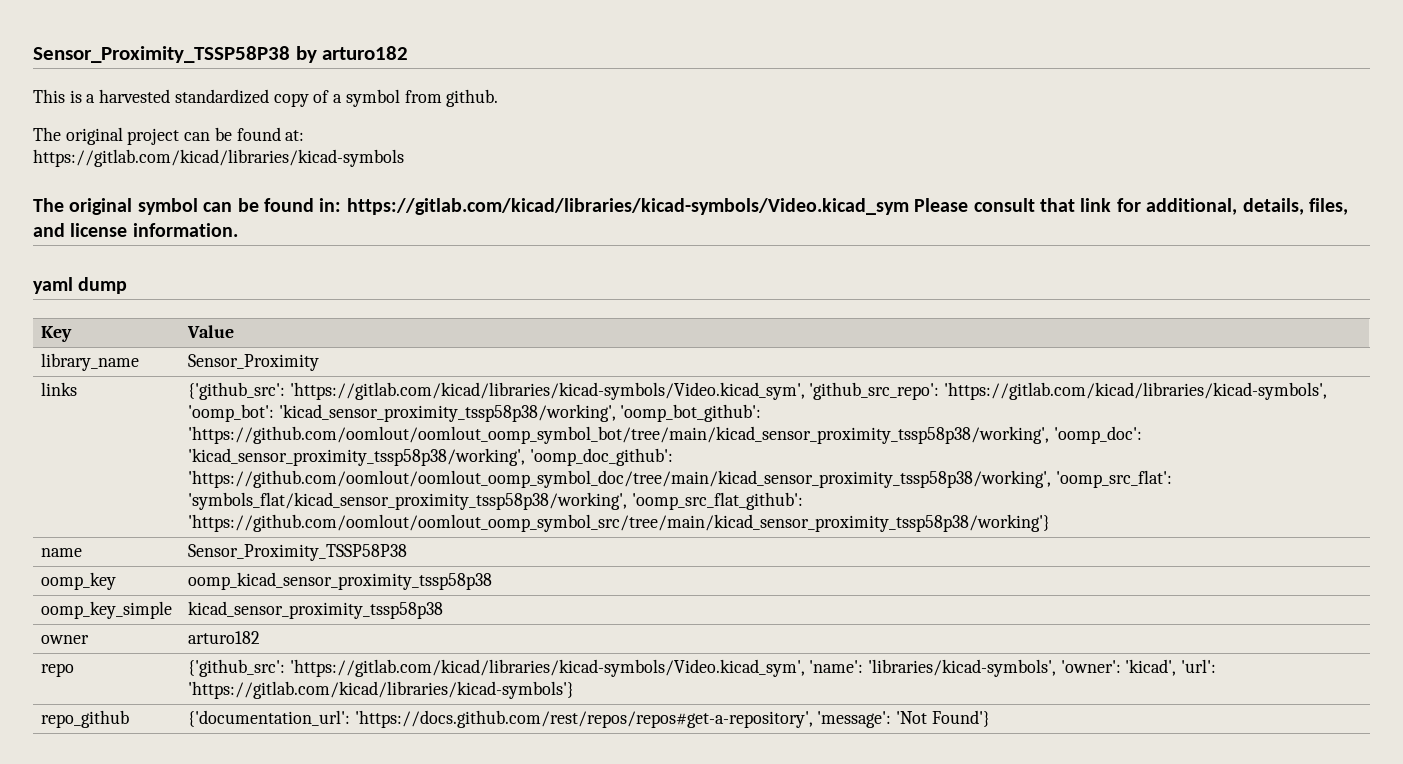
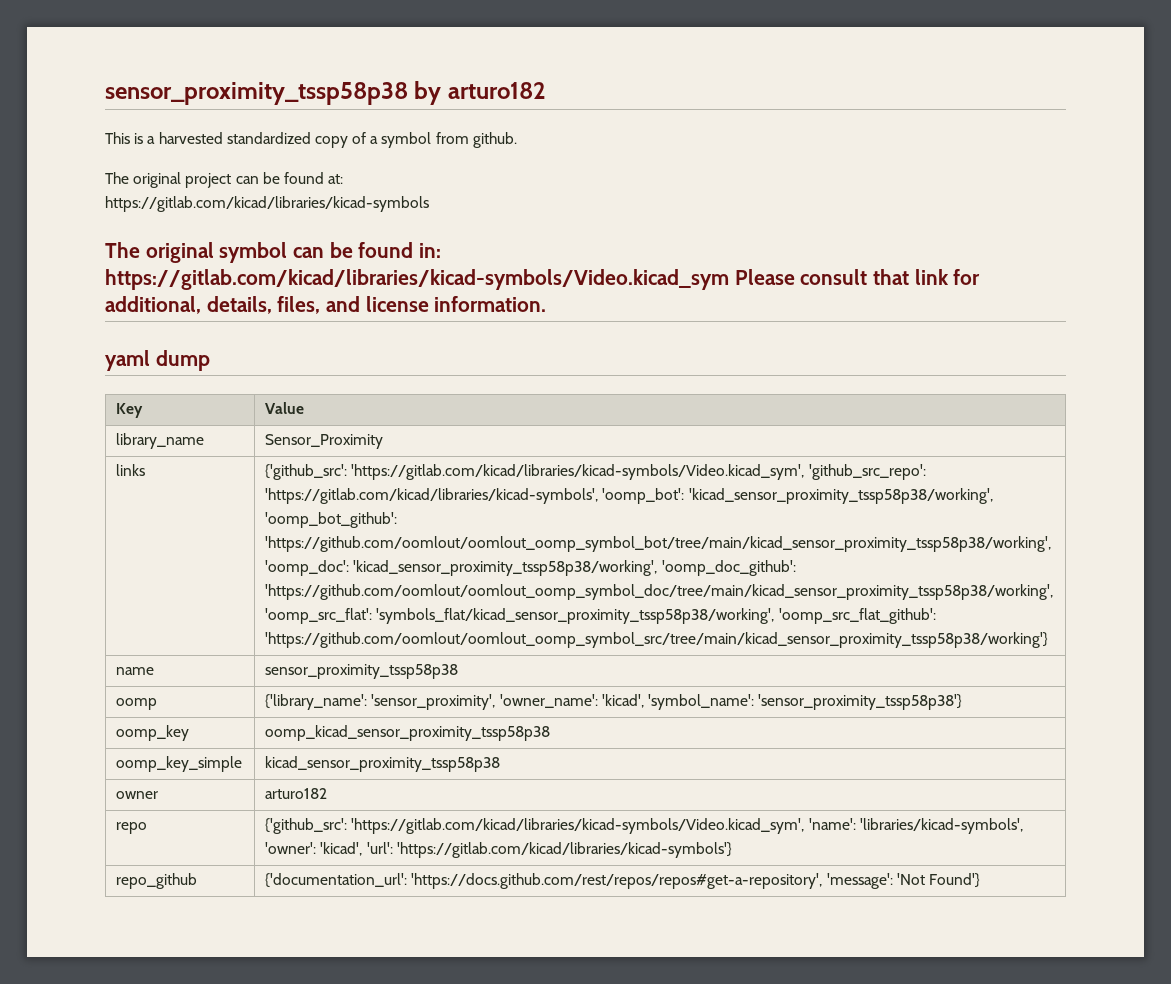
- Sensor_Proximity_TSSP58P38 by arturo182
+ sensor_proximity_tssp58p38 by arturo182
- name | Sensor_Proximity_TSSP58P38
+ name | sensor_proximity_tssp58p38
+ oomp | {'library_name': 'sensor_proximity', 'owner_name': 'kicad', 'symbol_name': 'sensor_proximity_tssp58p38'}

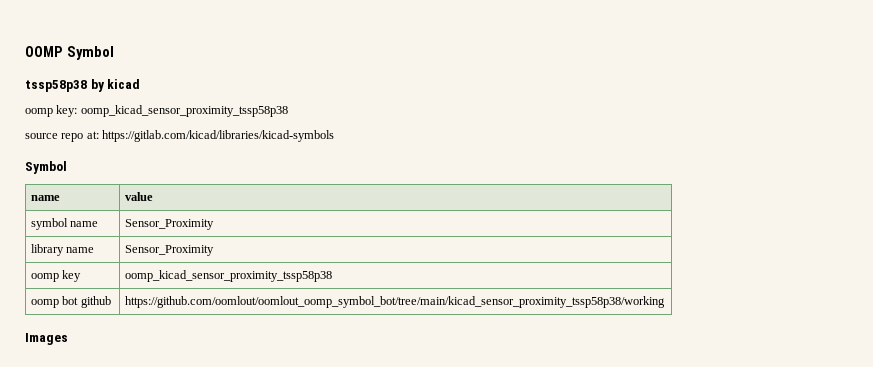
- sensor_proximity_tssp58p38 by arturo182
- This is a harvested standardized copy of a symbol from github.
- The original project can be found at:
- https://gitlab.com/kicad/libraries/kicad-symbols
- The original symbol can be found in: https://gitlab.com/kicad/libraries/kicad-symbols/Video.kicad_sym Please consult that link for additional, details, files, and license information.
- yaml dump
- Key | Value
- library_name | Sensor_Proximity
- links | {'github_src': 'https://gitlab.com/kicad/libraries/kicad-symbols/Video.kicad_sym', 'github_src_repo': 'https://gitlab.com/kicad/libraries/kicad-symbols', 'oomp_bot': 'kicad_sensor_proximity_tssp58p38/working', 'oomp_bot_github': 'https://github.com/oomlout/oomlout_oomp_symbol_bot/tree/main/kicad_sensor_proximity_tssp58p38/working', 'oomp_doc': 'kicad_sensor_proximity_tssp58p38/working', 'oomp_doc_github': 'https://github.com/oomlout/oomlout_oomp_symbol_doc/tree/main/kicad_sensor_proximity_tssp58p38/working', 'oomp_src_flat': 'symbols_flat/kicad_sensor_proximity_tssp58p38/working', 'oomp_src_flat_github': 'https://github.com/oomlout/oomlout_oomp_symbol_src/tree/main/kicad_sensor_proximity_tssp58p38/working'}
- name | sensor_proximity_tssp58p38
- oomp | {'library_name': 'sensor_proximity', 'owner_name': 'kicad', 'symbol_name': 'sensor_proximity_tssp58p38'}
- oomp_key | oomp_kicad_sensor_proximity_tssp58p38
- oomp_key_simple | kicad_sensor_proximity_tssp58p38
- owner | arturo182
- repo | {'github_src': 'https://gitlab.com/kicad/libraries/kicad-symbols/Video.kicad_sym', 'name': 'libraries/kicad-symbols', 'owner': 'kicad', 'url': 'https://gitlab.com/kicad/libraries/kicad-symbols'}
- repo_github | {'documentation_url': 'https://docs.github.com/rest/repos/repos#get-a-repository', 'message': 'Not Found'}
+ OOMP Symbol
+ tssp58p38 by kicad
+ oomp key: oomp_kicad_sensor_proximity_tssp58p38
+ source repo at: https://gitlab.com/kicad/libraries/kicad-symbols
+ Symbol
+ name | value
+ symbol name | Sensor_Proximity
+ library name | Sensor_Proximity
+ oomp key | oomp_kicad_sensor_proximity_tssp58p38
+ oomp bot github | https://github.com/oomlout/oomlout_oomp_symbol_bot/tree/main/kicad_sensor_proximity_tssp58p38/working
+ Images

